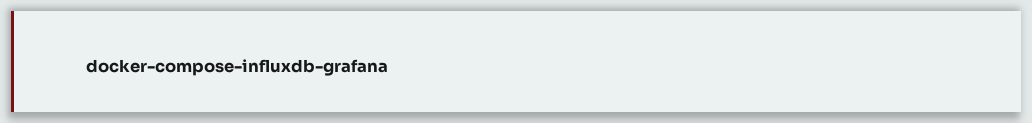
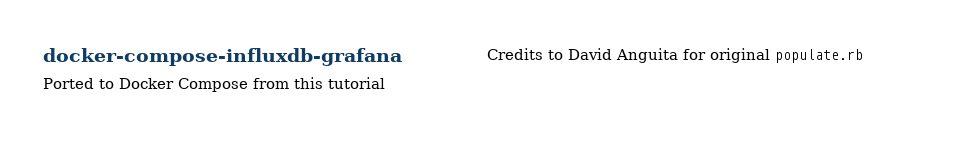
+ Ported to Docker Compose from this tutorial
+ Credits to David Anguita for original populate.rb

